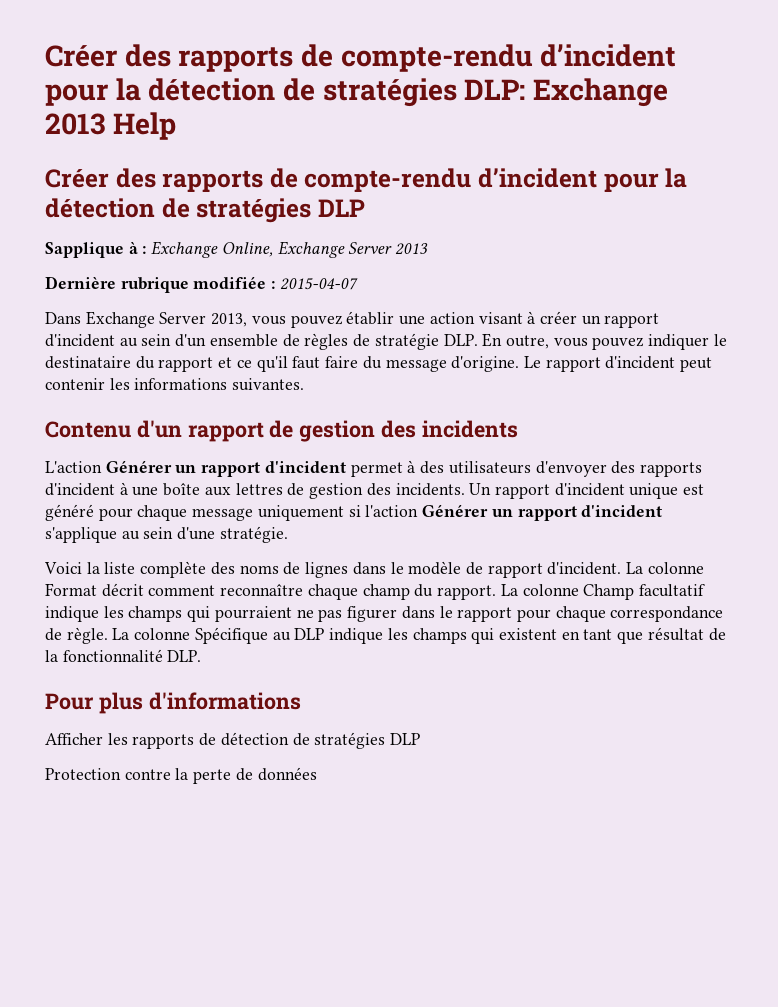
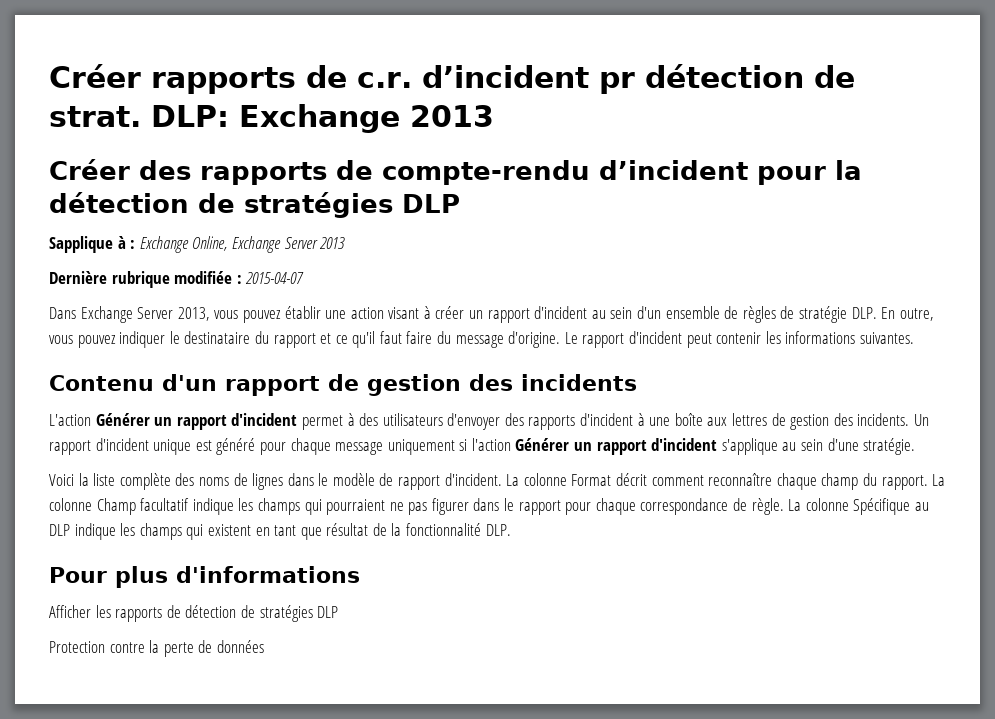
- Créer des rapports de compte-rendu d’incident pour la détection de stratégies DLP: Exchange 2013 Help
+ Créer rapports de c.r. d’incident pr détection de strat. DLP: Exchange 2013

